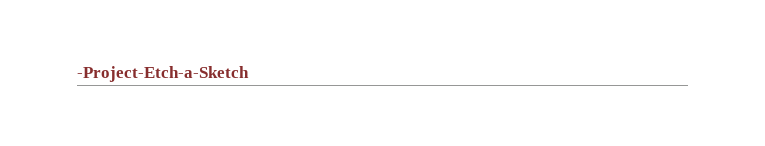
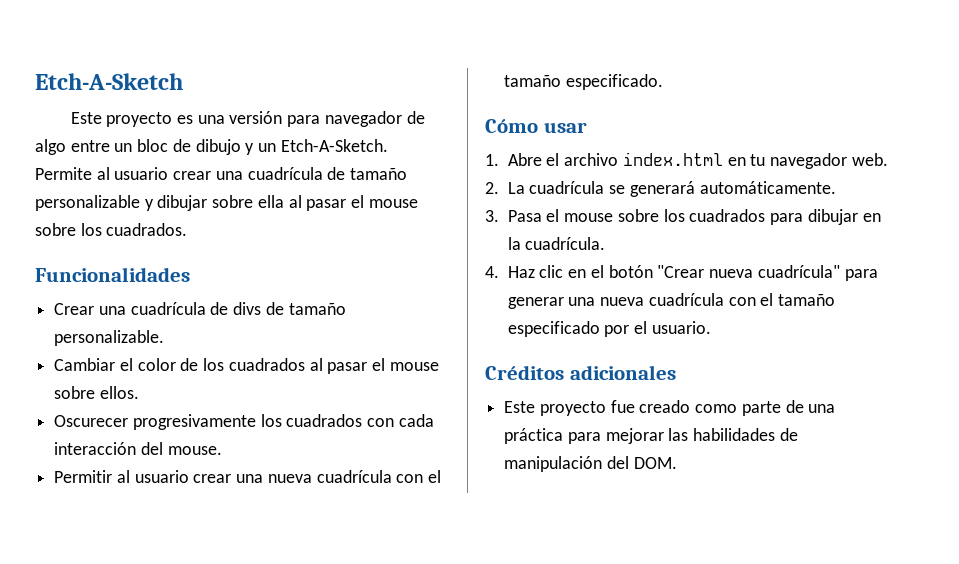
- -Project-Etch-a-Sketch
+ Etch-A-Sketch
+ Este proyecto es una versión para navegador de algo entre un bloc de dibujo y un Etch-A-Sketch. Permite al usuario crear una cuadrícula de tamaño personalizable y dibujar sobre ella al pasar el mouse sobre los cuadrados.
+ Funcionalidades
+ Crear una cuadrícula de divs de tamaño personalizable.
+ Cambiar el color de los cuadrados al pasar el mouse sobre ellos.
+ Oscurecer progresivamente los cuadrados con cada interacción del mouse.
+ Permitir al usuario crear una nueva cuadrícula con el tamaño especificado.
+ Cómo usar
+ 1. Abre el archivo index.html en tu navegador web.
+ 2. La cuadrícula se generará automáticamente.
+ 3. Pasa el mouse sobre los cuadrados para dibujar en la cuadrícula.
+ 4. Haz clic en el botón "Crear nueva cuadrícula" para generar una nueva cuadrícula con el tamaño especificado por el usuario.
+ Créditos adicionales
+ Este proyecto fue creado como parte de una práctica para mejorar las habilidades de manipulación del DOM.

